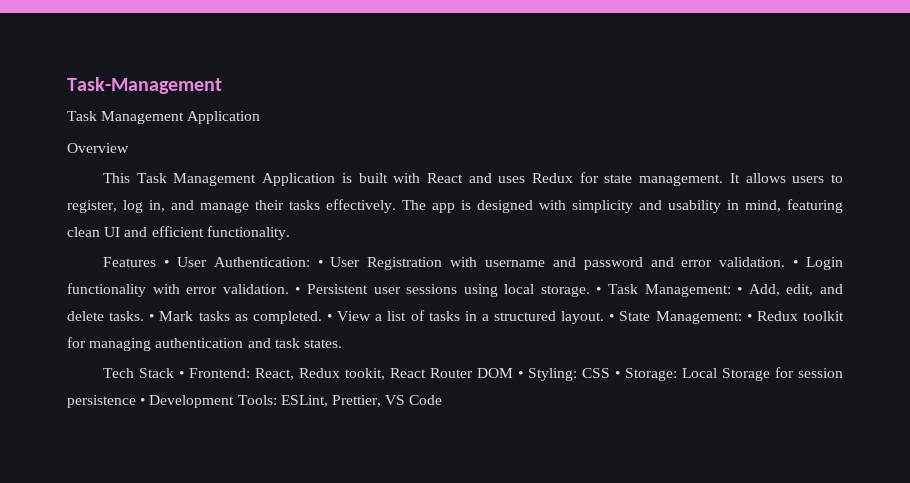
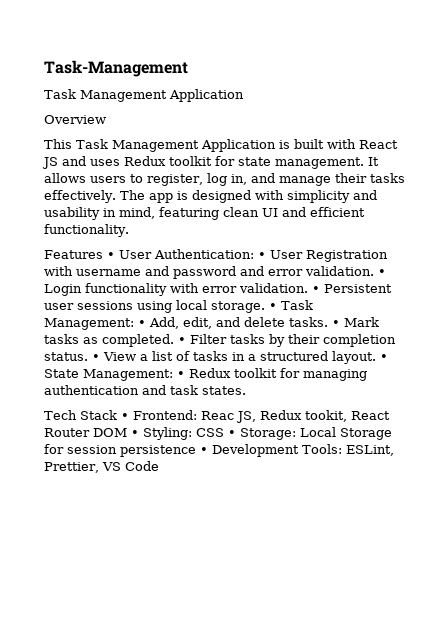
- This Task Management Application is built with React and uses Redux for state management.
+ This Task Management Application is built with React JS and uses Redux toolkit for state management.
- • View a list of tasks in a structured layout.
+ • Filter tasks by their completion status. • View a list of tasks in a structured layout.
- Tech Stack • Frontend: React, Redux tookit, React Router DOM • Styling: CSS • Storage: Local Storage for session persistence • Development Tools: ESLint, Prettier, VS Code
+ Tech Stack • Frontend: Reac JS, Redux tookit, React Router DOM • Styling: CSS • Storage: Local Storage for session persistence • Development Tools: ESLint, Prettier, VS Code

